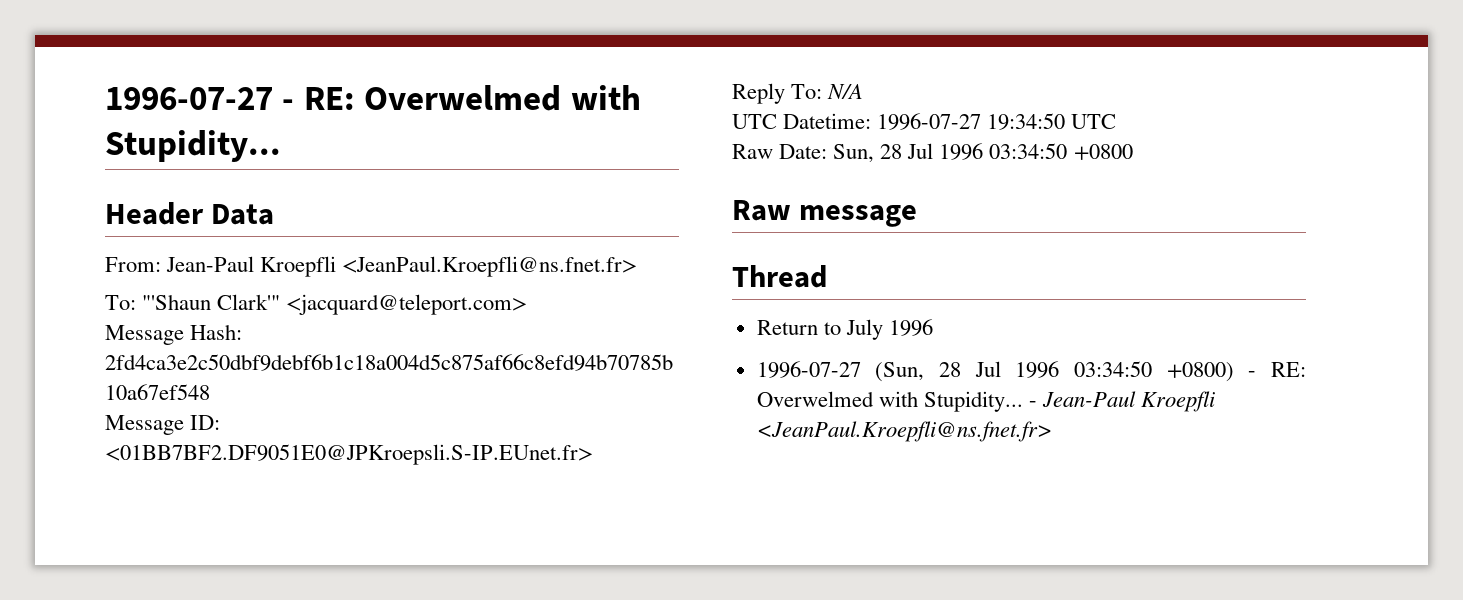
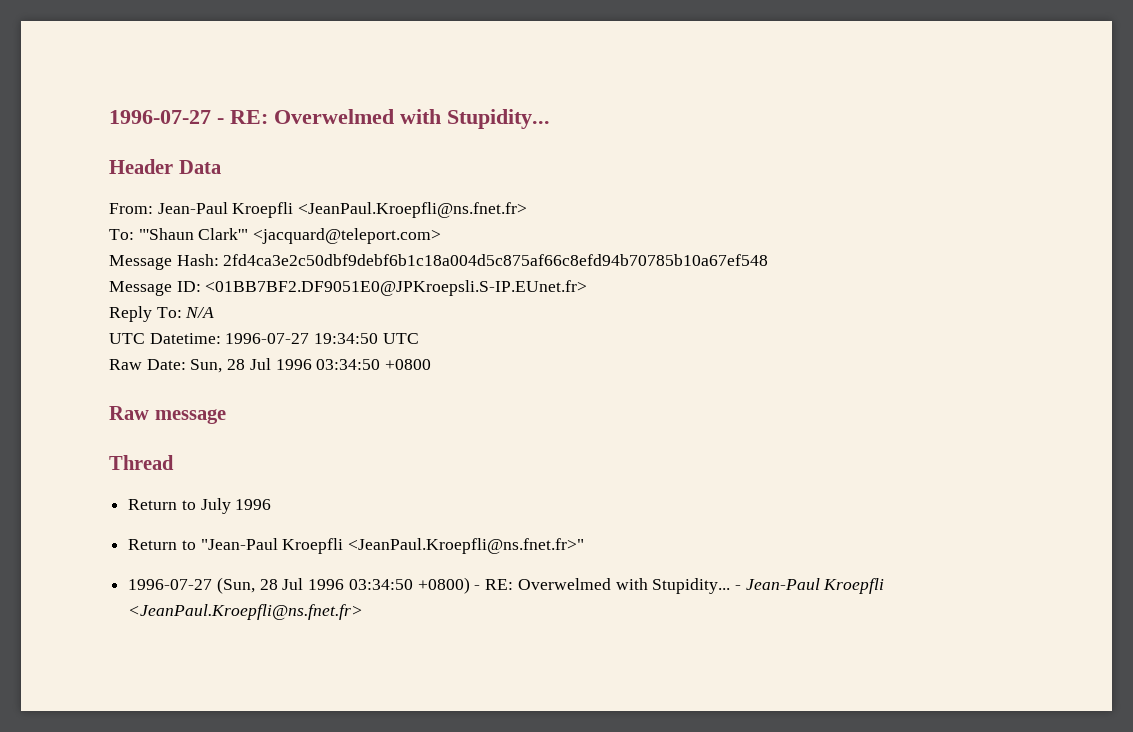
+ Return to "Jean-Paul Kroepfli <JeanPaul.Kroepfli@ns.fnet.fr>"

